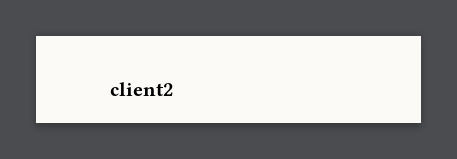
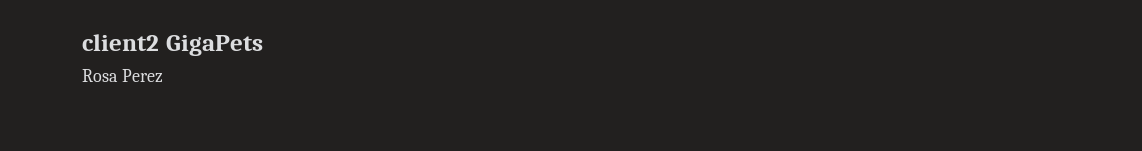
- client2
+ client2 GigaPets
+ Rosa Perez

